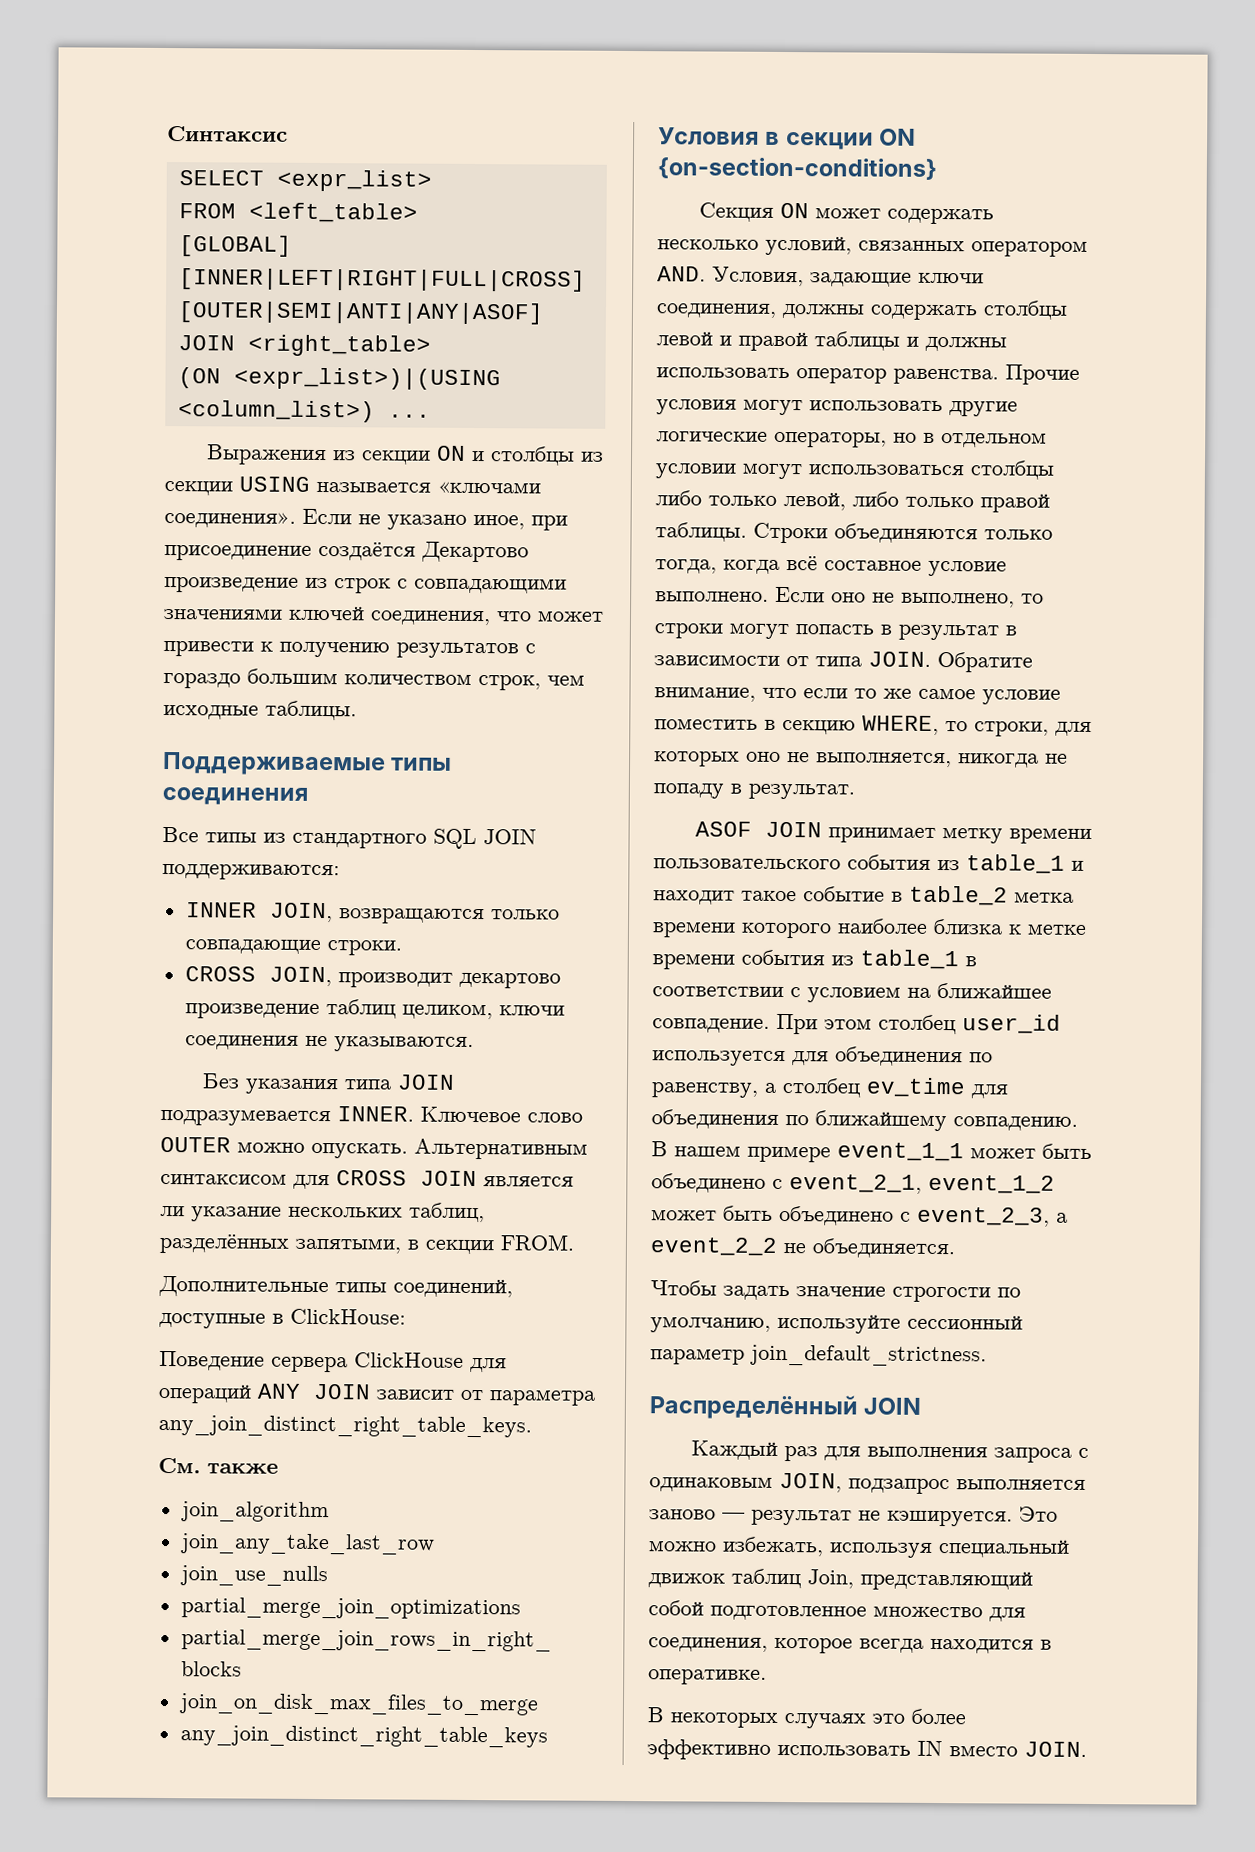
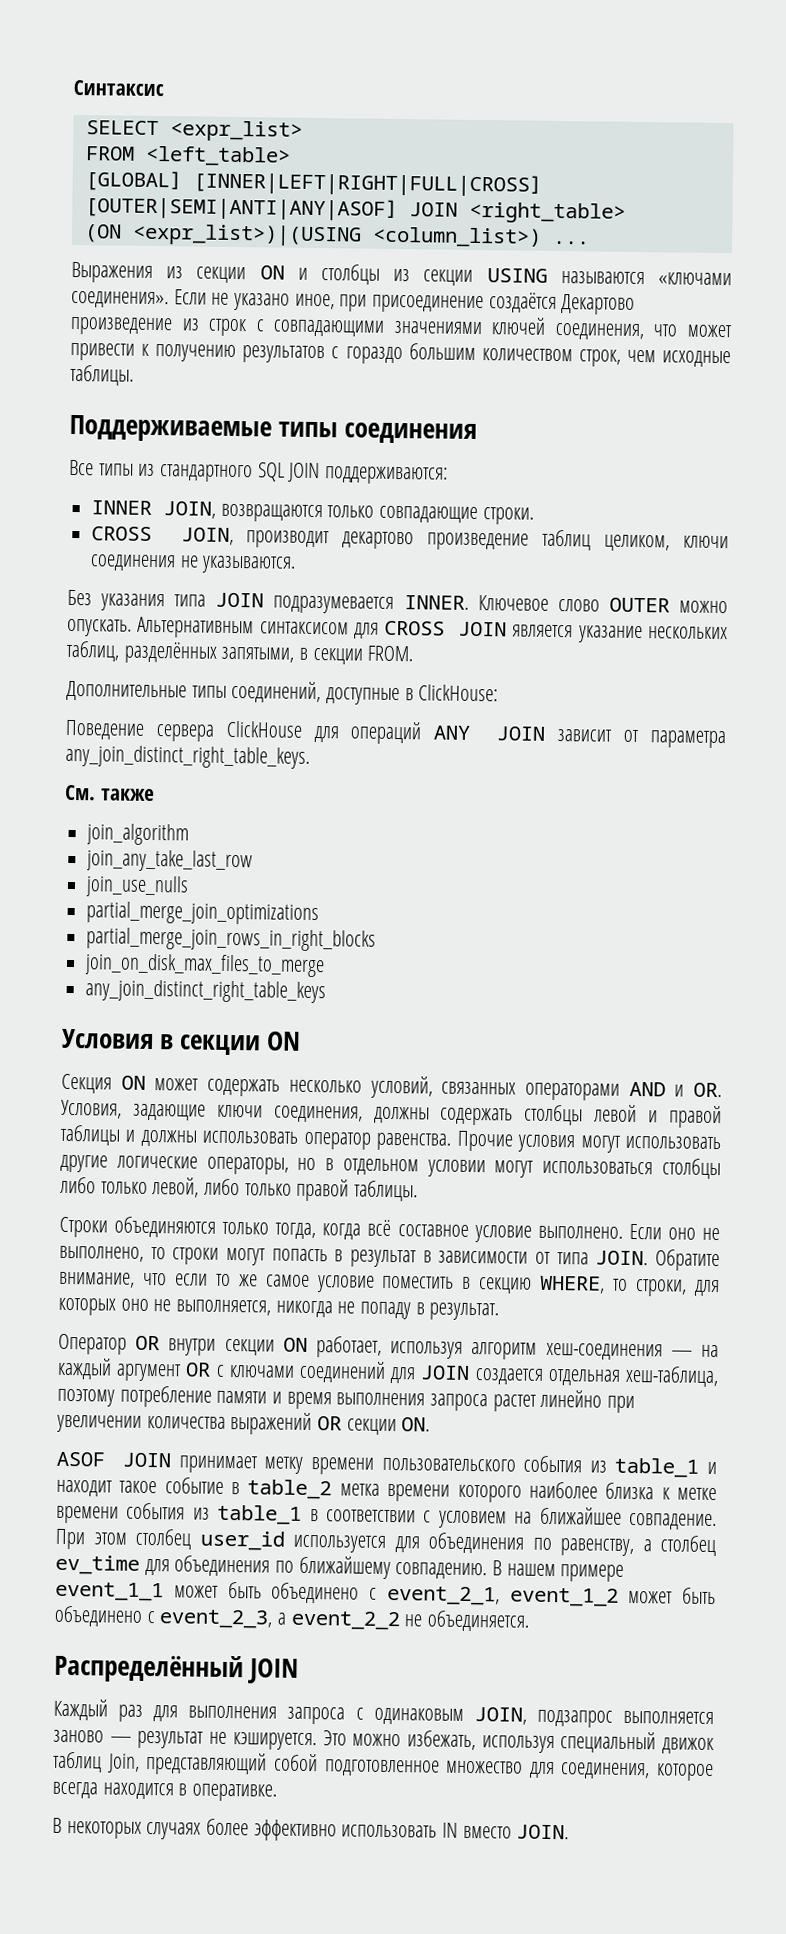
- Выражения из секции ON и столбцы из секции USING называется «ключами соединения».
+ Выражения из секции ON и столбцы из секции USING называются «ключами соединения».
- Альтернативным синтаксисом для CROSS JOIN является ли указание нескольких таблиц, разделённых запятыми, в секции FROM.
+ Альтернативным синтаксисом для CROSS JOIN является указание нескольких таблиц, разделённых запятыми, в секции FROM.
- Условия в секции ON {on-section-conditions}
+ Условия в секции ON
- Секция ON может содержать несколько условий, связанных оператором AND. Условия, задающие ключи соединения, должны содержать столбцы левой и правой таблицы и должны использовать оператор равенства.
+ Секция ON может содержать несколько условий, связанных операторами AND и OR. Условия, задающие ключи соединения, должны содержать столбцы левой и правой таблицы и должны использовать оператор равенства.
- Прочие условия могут использовать другие логические операторы, но в отдельном условии могут использоваться столбцы либо только левой, либо только правой таблицы. Строки объединяются только тогда, когда всё составное условие выполнено.
+ Прочие условия могут использовать другие логические операторы, но в отдельном условии могут использоваться столбцы либо только левой, либо только правой таблицы.
+ Строки объединяются только тогда, когда всё составное условие выполнено.
+ Оператор OR внутри секции ON работает, используя алгоритм хеш-соединения — на каждый аргумент OR с ключами соединений для JOIN создается отдельная хеш-таблица, поэтому потребление памяти и время выполнения запроса растет линейно при увеличении количества выражений OR секции ON.
- Чтобы задать значение строгости по умолчанию, используйте сессионный параметр join_default_strictness.
- В некоторых случаях это более эффективно использовать IN вместо JOIN.
+ В некоторых случаях более эффективно использовать IN вместо JOIN.

